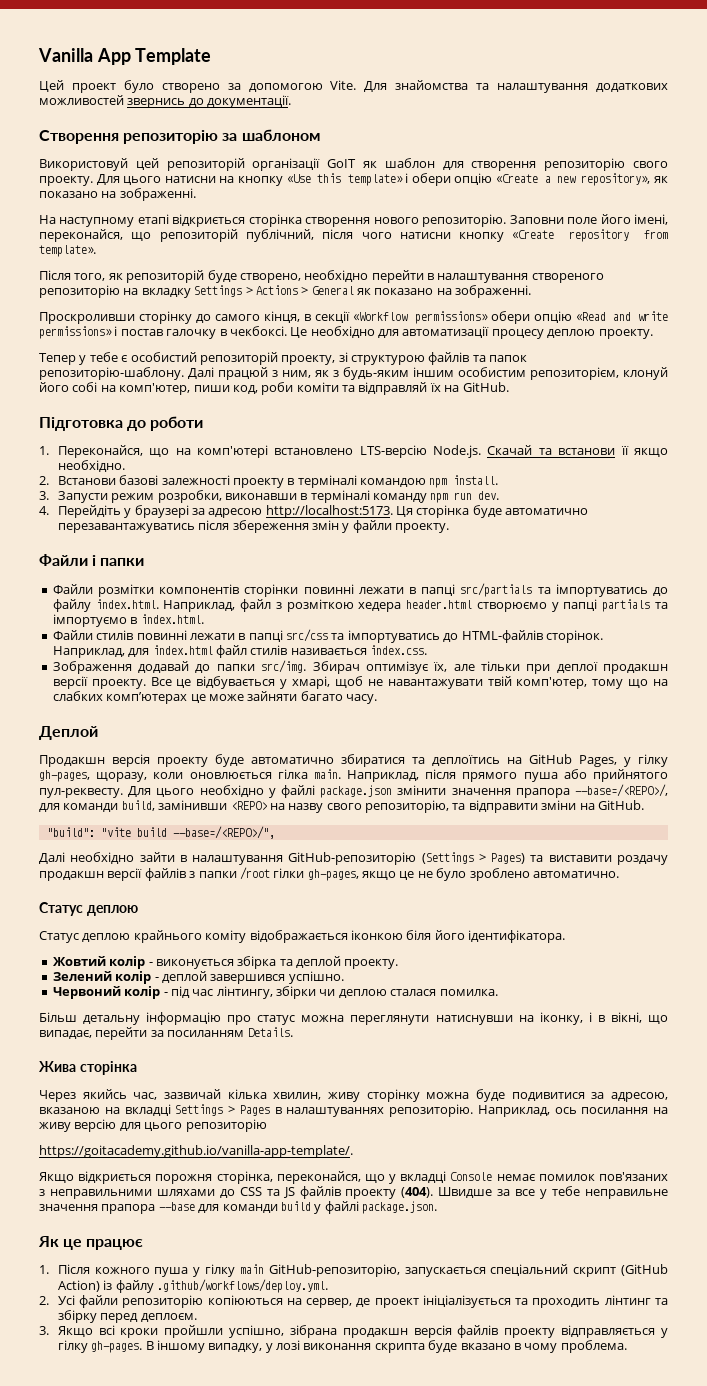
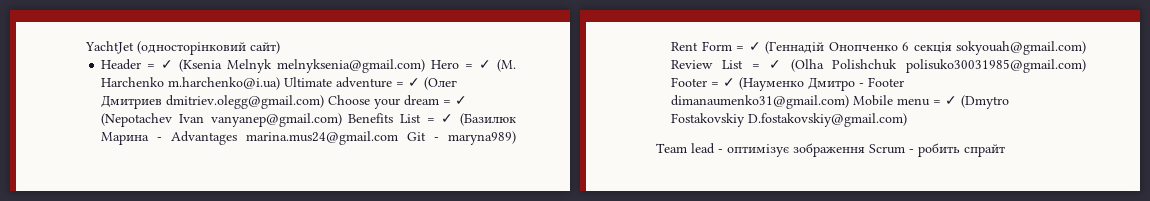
- Vanilla App Template
- Цей проект було створено за допомогою Vite. Для знайомства та налаштування додаткових можливостей звернись до документації.
- Створення репозиторію за шаблоном
- Використовуй цей репозиторій організації GoIT як шаблон для створення репозиторію свого проекту. Для цього натисни на кнопку «Use this template» і обери опцію «Create a new repository», як показано на зображенні.
- На наступному етапі відкриється сторінка створення нового репозиторію. Заповни поле його імені, переконайся, що репозиторій публічний, після чого натисни кнопку «Create repository from template».
- Після того, як репозиторій буде створено, необхідно перейти в налаштування створеного репозиторію на вкладку Settings > Actions > General як показано на зображенні.
- Проскроливши сторінку до самого кінця, в секції «Workflow permissions» обери опцію «Read and write permissions» і постав галочку в чекбоксі. Це необхідно для автоматизації процесу деплою проекту.
- Тепер у тебе є особистий репозиторій проекту, зі структурою файлів та папок репозиторію-шаблону. Далі працюй з ним, як з будь-яким іншим особистим репозиторієм, клонуй його собі на комп'ютер, пиши код, роби коміти та відправляй їх на GitHub.
- Підготовка до роботи
- 1. Переконайся, що на комп'ютері встановлено LTS-версію Node.js. Скачай та встанови її якщо необхідно.
- 2. Встанови базові залежності проекту в терміналі командою npm install.
- 3. Запусти режим розробки, виконавши в терміналі команду npm run dev.
- 4. Перейдіть у браузері за адресою http://localhost:5173. Ця сторінка буде автоматично перезавантажуватись після збереження змін у файли проекту.
- Файли і папки
- Файли розмітки компонентів сторінки повинні лежати в папці src/partials та імпортуватись до файлу index.html. Наприклад, файл з розміткою хедера header.html створюємо у папці partials та імпортуємо в index.html.
- Файли стилів повинні лежати в папці src/css та імпортуватись до HTML-файлів сторінок. Наприклад, для index.html файл стилів називається index.css.
- Зображення додавай до папки src/img. Збирач оптимізує їх, але тільки при деплої продакшн версії проекту. Все це відбувається у хмарі, щоб не навантажувати твій комп'ютер, тому що на слабких компʼютерах це може зайняти багато часу.
- Деплой
- Продакшн версія проекту буде автоматично збиратися та деплоїтись на GitHub Pages, у гілку gh-pages, щоразу, коли оновлюється гілка main. Наприклад, після прямого пуша або прийнятого пул-реквесту. Для цього необхідно у файлі package.json змінити значення прапора --base=/<REPO>/, для команди build, замінивши <REPO> на назву свого репозиторію, та відправити зміни на GitHub.
- "build": "vite build --base=/<REPO>/",
- Далі необхідно зайти в налаштування GitHub-репозиторію (Settings > Pages) та виставити роздачу продакшн версії файлів з папки /root гілки gh-pages, якщо це не було зроблено автоматично.
- Статус деплою
- Статус деплою крайнього коміту відображається іконкою біля його ідентифікатора.
- Жовтий колір - виконується збірка та деплой проекту.
- Зелений колір - деплой завершився успішно.
- Червоний колір - під час лінтингу, збірки чи деплою сталася помилка.
- Більш детальну інформацію про статус можна переглянути натиснувши на іконку, і в вікні, що випадає, перейти за посиланням Details.
- Жива сторінка
- Через якийсь час, зазвичай кілька хвилин, живу сторінку можна буде подивитися за адресою, вказаною на вкладці Settings > Pages в налаштуваннях репозиторію. Наприклад, ось посилання на живу версію для цього репозиторію
- https://goitacademy.github.io/vanilla-app-template/.
- Якщо відкриється порожня сторінка, переконайся, що у вкладці Console немає помилок пов'язаних з неправильними шляхами до CSS та JS файлів проекту (404). Швидше за все у тебе неправильне значення прапора --base для команди build у файлі package.json.
- Як це працює
- 1. Після кожного пуша у гілку main GitHub-репозиторію, запускається спеціальний скрипт (GitHub Action) із файлу .github/workflows/deploy.yml.
- 2. Усі файли репозиторію копіюються на сервер, де проект ініціалізується та проходить лінтинг та збірку перед деплоєм.
- 3. Якщо всі кроки пройшли успішно, зібрана продакшн версія файлів проекту відправляється у гілку gh-pages. В іншому випадку, у лозі виконання скрипта буде вказано в чому проблема.
+ YachtJet (односторінковий сайт)
+ Header = ✓ (Ksenia Melnyk melnyksenia@gmail.com) Hero = ✓ (M. Harchenko m.harchenko@i.ua) Ultimate adventure = ✓ (Олег Дмитриев dmitriev.olegg@gmail.com) Choose your dream = ✓ (Nepotachev Ivan vanyanep@gmail.com) Benefits List = ✓ (Базилюк Марина - Advantages marina.mus24@gmail.com Git - maryna989) Rent Form = ✓ (Геннадій Онопченко 6 секція sokyouah@gmail.com) Review List = ✓ (Olha Polishchuk polisuko30031985@gmail.com) Footer = ✓ (Науменко Дмитро - Footer dimanaumenko31@gmail.com) Mobile menu = ✓ (Dmytro Fostakovskiy D.fostakovskiy@gmail.com)
+ Team lead - оптимізує зображення Scrum - робить спрайт

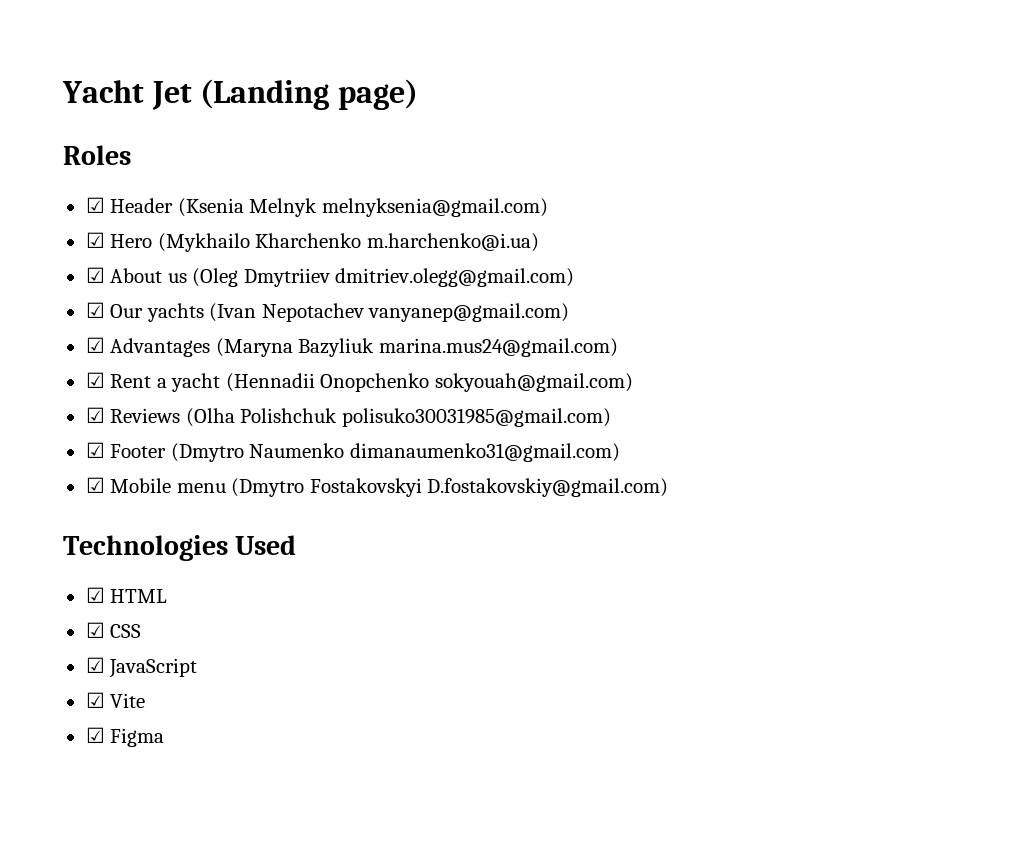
- YachtJet (односторінковий сайт)
- Header = ✓ (Ksenia Melnyk melnyksenia@gmail.com) Hero = ✓ (M. Harchenko m.harchenko@i.ua) Ultimate adventure = ✓ (Олег Дмитриев dmitriev.olegg@gmail.com) Choose your dream = ✓ (Nepotachev Ivan vanyanep@gmail.com) Benefits List = ✓ (Базилюк Марина - Advantages marina.mus24@gmail.com Git - maryna989) Rent Form = ✓ (Геннадій Онопченко 6 секція sokyouah@gmail.com) Review List = ✓ (Olha Polishchuk polisuko30031985@gmail.com) Footer = ✓ (Науменко Дмитро - Footer dimanaumenko31@gmail.com) Mobile menu = ✓ (Dmytro Fostakovskiy D.fostakovskiy@gmail.com)
- Team lead - оптимізує зображення Scrum - робить спрайт
+ Yacht Jet (Landing page)
+ Roles
+ ☑ Header (Ksenia Melnyk melnyksenia@gmail.com)
+ ☑ Hero (Mykhailo Kharchenko m.harchenko@i.ua)
+ ☑ About us (Oleg Dmytriiev dmitriev.olegg@gmail.com)
+ ☑ Our yachts (Ivan Nepotachev vanyanep@gmail.com)
+ ☑ Advantages (Maryna Bazyliuk marina.mus24@gmail.com)
+ ☑ Rent a yacht (Hennadii Onopchenko sokyouah@gmail.com)
+ ☑ Reviews (Olha Polishchuk polisuko30031985@gmail.com)
+ ☑ Footer (Dmytro Naumenko dimanaumenko31@gmail.com)
+ ☑ Mobile menu (Dmytro Fostakovskyi D.fostakovskiy@gmail.com)
+ Technologies Used
+ ☑ HTML
+ ☑ CSS
+ ☑ JavaScript
+ ☑ Vite
+ ☑ Figma

